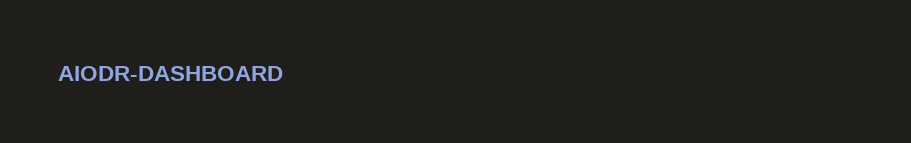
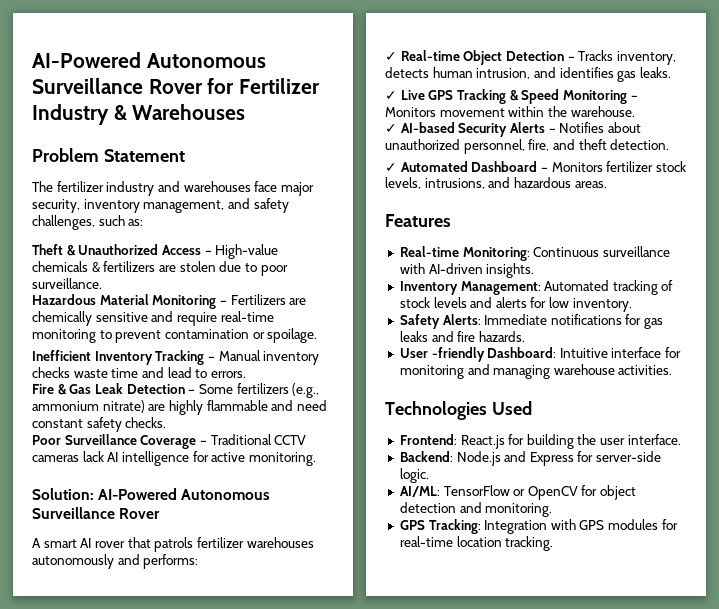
- AIODR-DASHBOARD
+ AI-Powered Autonomous Surveillance Rover for Fertilizer Industry & Warehouses
+ Problem Statement
+ The fertilizer industry and warehouses face major security, inventory management, and safety challenges, such as:
+ Theft & Unauthorized Access – High-value chemicals & fertilizers are stolen due to poor surveillance.
+ Hazardous Material Monitoring – Fertilizers are chemically sensitive and require real-time monitoring to prevent contamination or spoilage.
+ Inefficient Inventory Tracking – Manual inventory checks waste time and lead to errors.
+ Fire & Gas Leak Detection – Some fertilizers (e.g., ammonium nitrate) are highly flammable and need constant safety checks.
+ Poor Surveillance Coverage – Traditional CCTV cameras lack AI intelligence for active monitoring.
+ Solution: AI-Powered Autonomous Surveillance Rover
+ A smart AI rover that patrols fertilizer warehouses autonomously and performs:
+ ✓ Real-time Object Detection – Tracks inventory, detects human intrusion, and identifies gas leaks.
+ ✓ Live GPS Tracking & Speed Monitoring – Monitors movement within the warehouse.
+ ✓ AI-based Security Alerts – Notifies about unauthorized personnel, fire, and theft detection.
+ ✓ Automated Dashboard – Monitors fertilizer stock levels, intrusions, and hazardous areas.
+ Features
+ Real-time Monitoring: Continuous surveillance with AI-driven insights.
+ Inventory Management: Automated tracking of stock levels and alerts for low inventory.
+ Safety Alerts: Immediate notifications for gas leaks and fire hazards.
+ User -friendly Dashboard: Intuitive interface for monitoring and managing warehouse activities.
+ Technologies Used
+ Frontend: React.js for building the user interface.
+ Backend: Node.js and Express for server-side logic.
+ AI/ML: TensorFlow or OpenCV for object detection and monitoring.
+ GPS Tracking: Integration with GPS modules for real-time location tracking.

